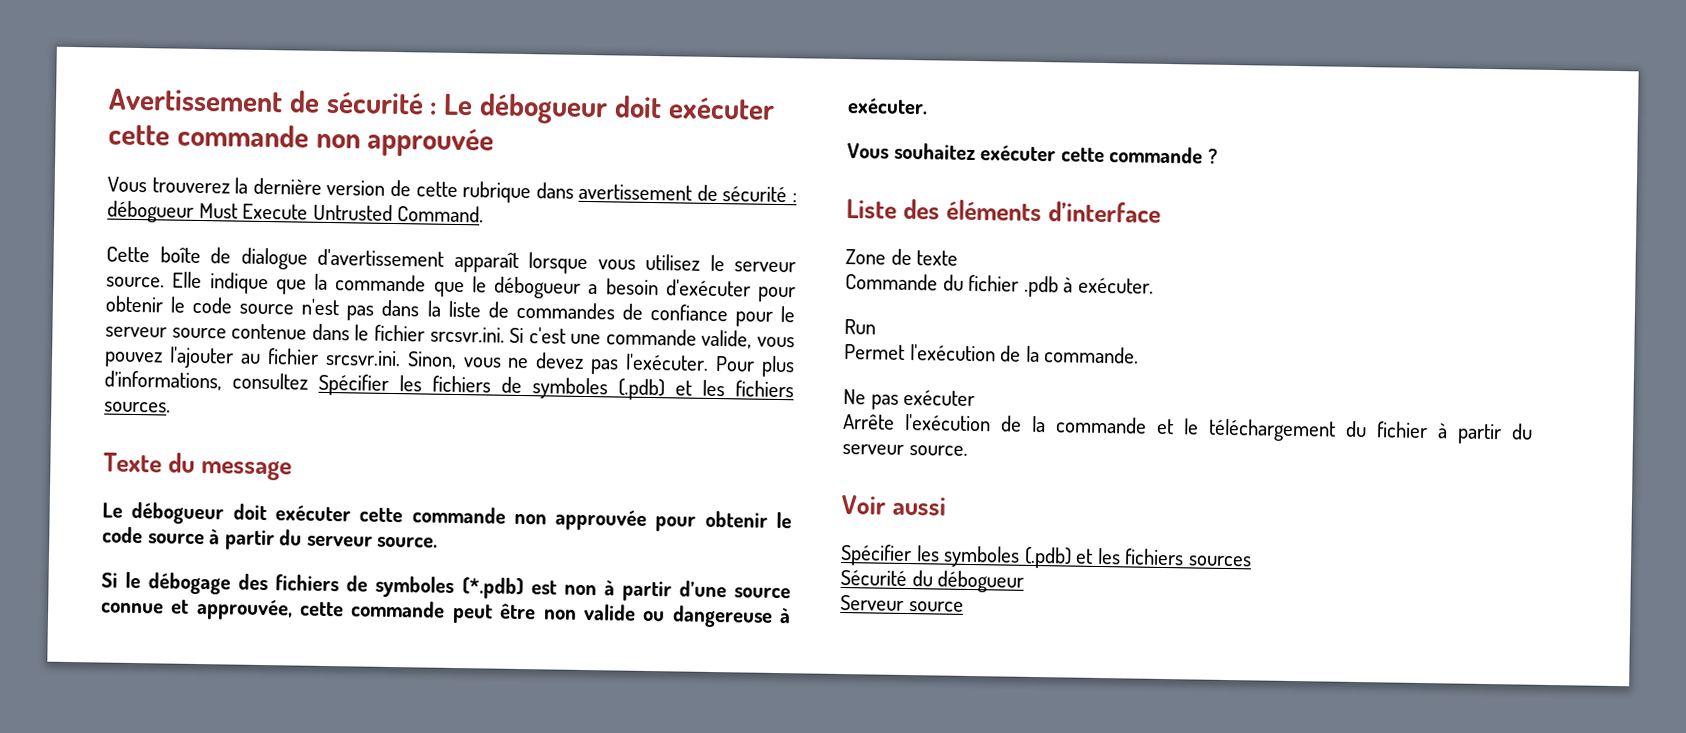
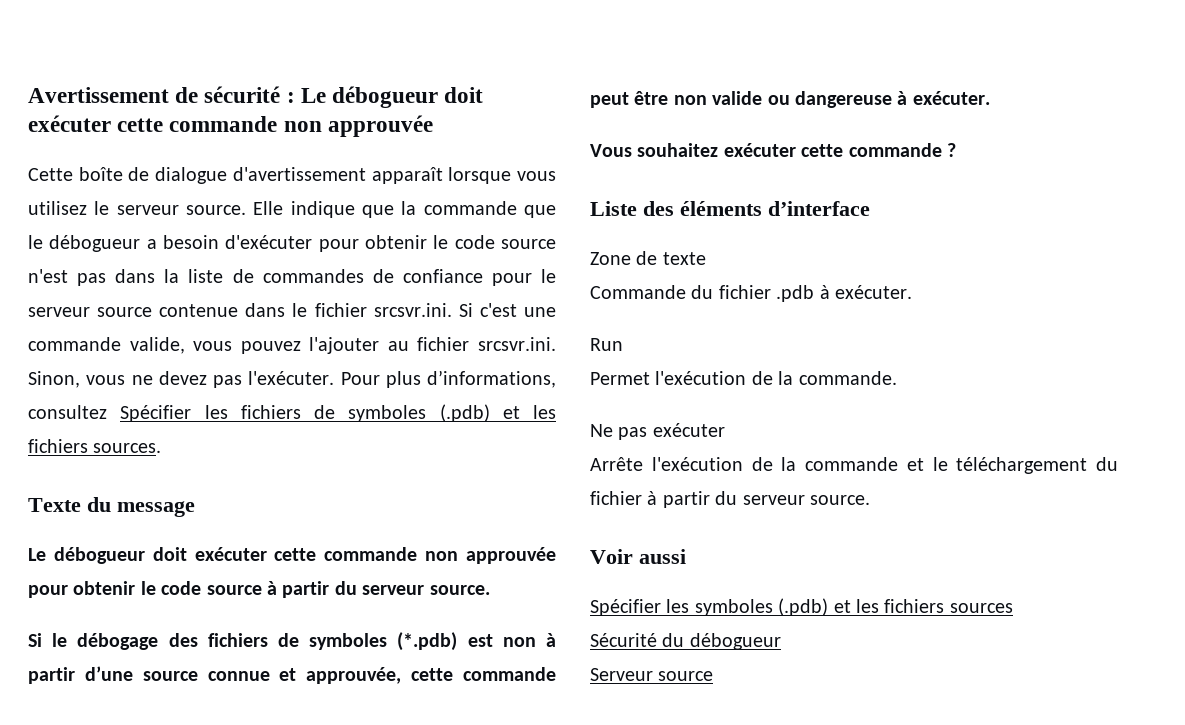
- Vous trouverez la dernière version de cette rubrique dans avertissement de sécurité : débogueur Must Execute Untrusted Command.

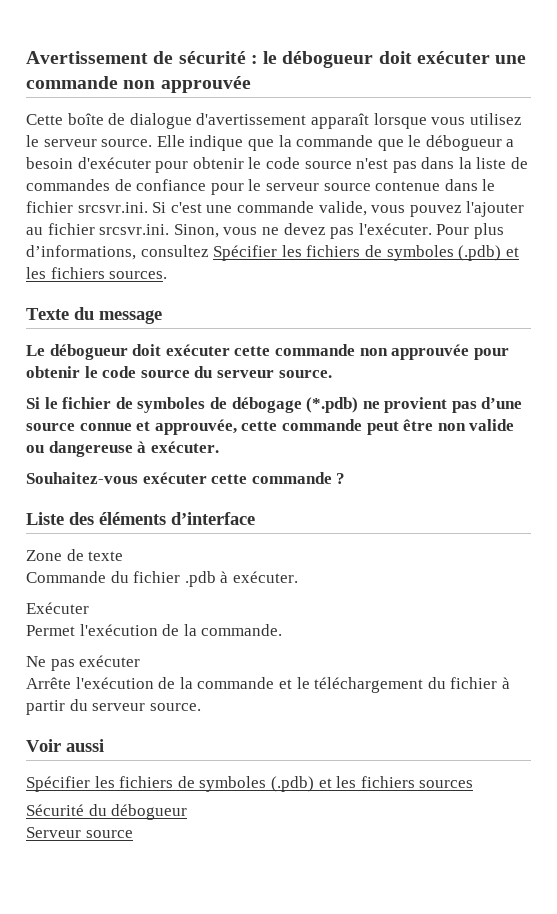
- Avertissement de sécurité : Le débogueur doit exécuter cette commande non approuvée
+ Avertissement de sécurité : le débogueur doit exécuter une commande non approuvée
- Le débogueur doit exécuter cette commande non approuvée pour obtenir le code source à partir du serveur source.
+ Le débogueur doit exécuter cette commande non approuvée pour obtenir le code source du serveur source.
- Si le débogage des fichiers de symboles (*.pdb) est non à partir d’une source connue et approuvée, cette commande peut être non valide ou dangereuse à exécuter.
+ Si le fichier de symboles de débogage (*.pdb) ne provient pas d’une source connue et approuvée, cette commande peut être non valide ou dangereuse à exécuter.
- Vous souhaitez exécuter cette commande ?
+ Souhaitez-vous exécuter cette commande ?
- Run
+ Exécuter
- Spécifier les symboles (.pdb) et les fichiers sources
+ Spécifier les fichiers de symboles (.pdb) et les fichiers sources

